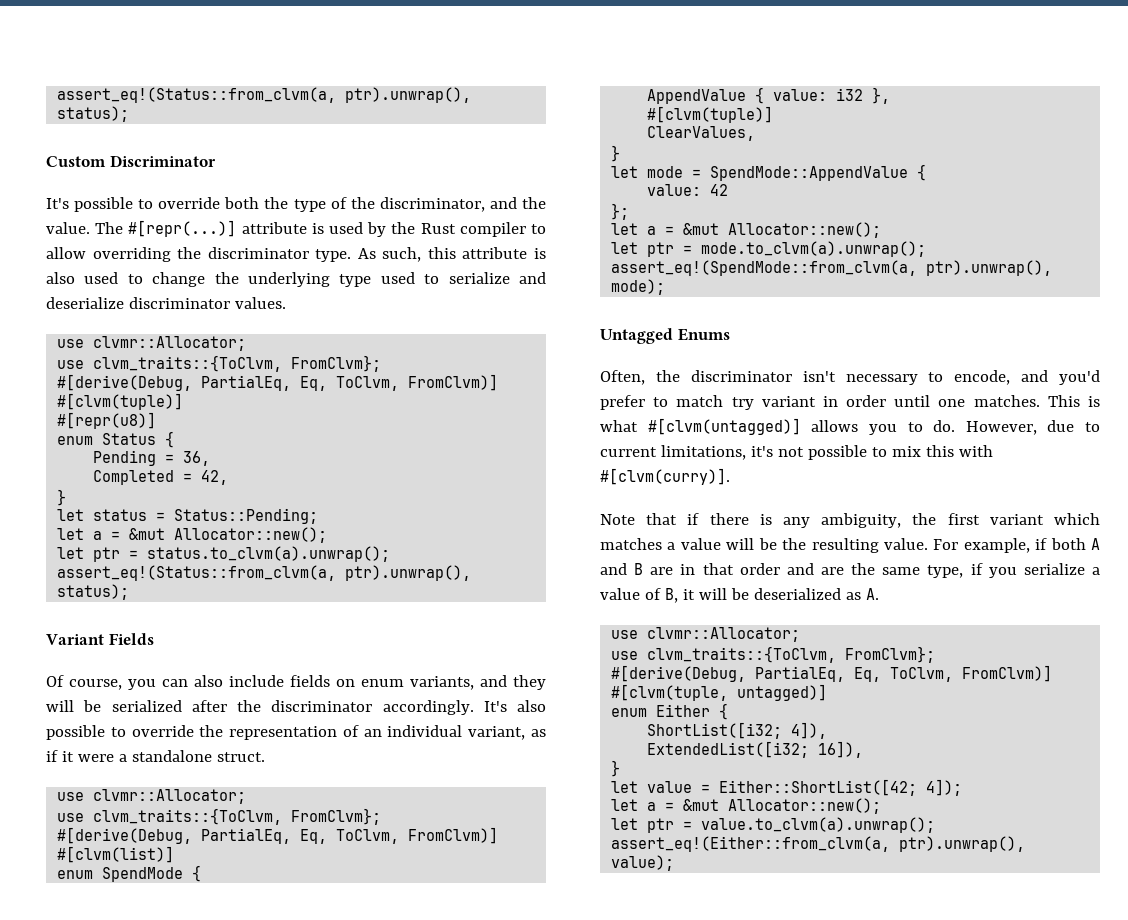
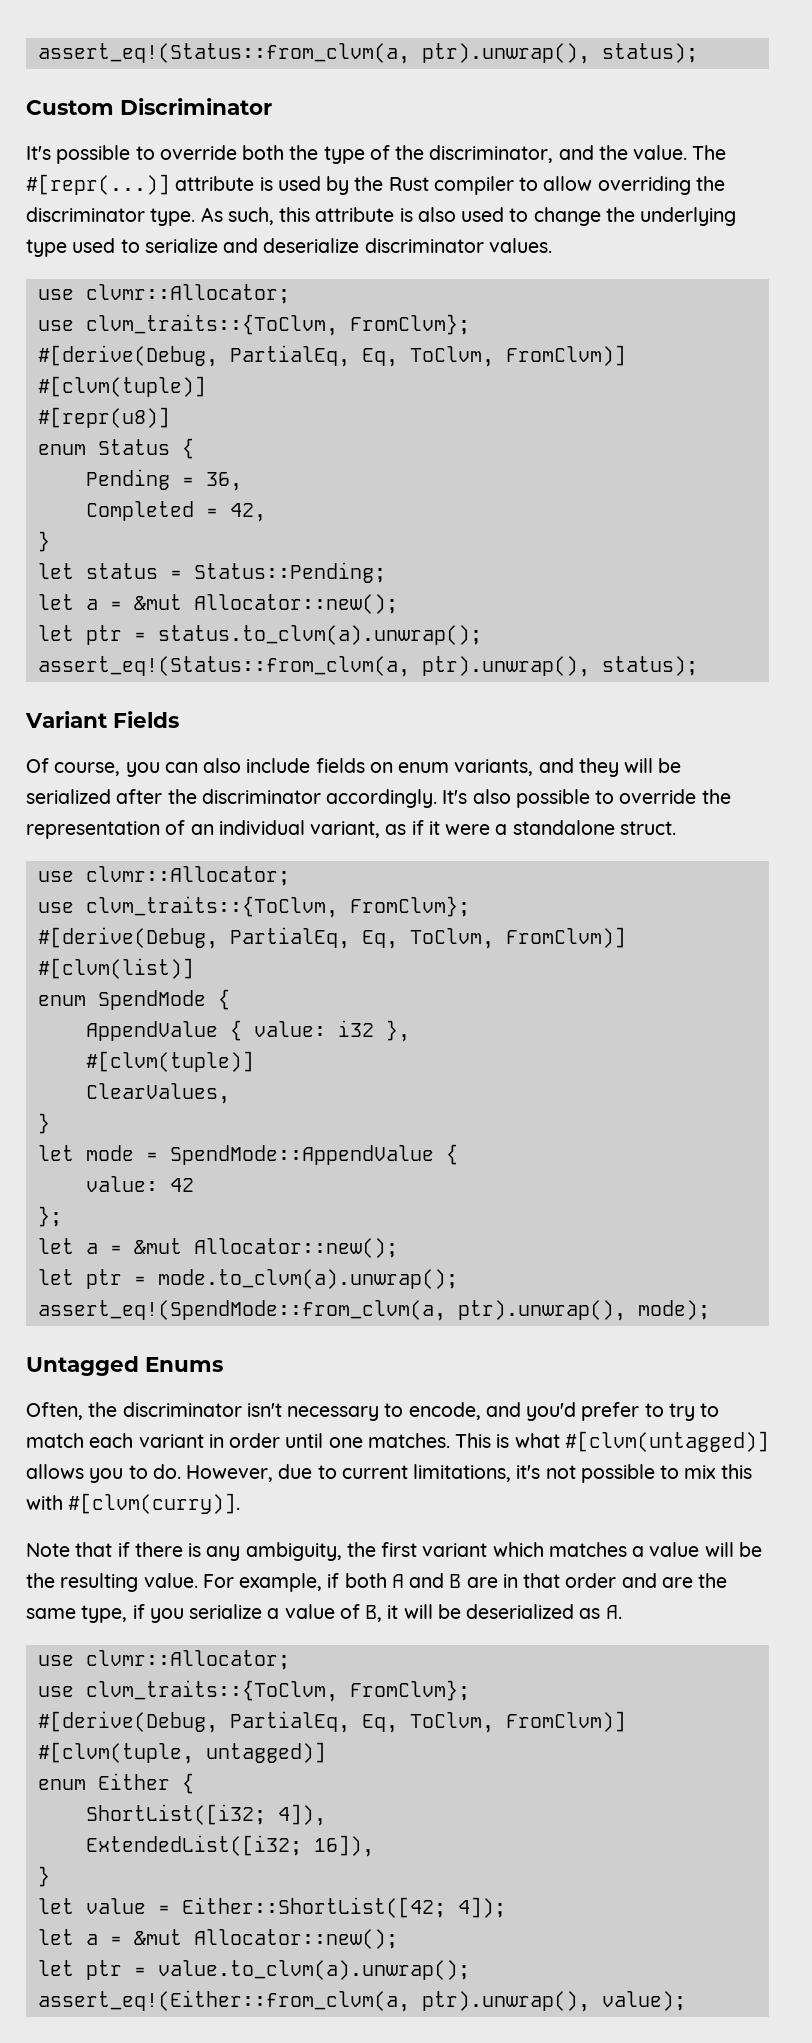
- Often, the discriminator isn't necessary to encode, and you'd prefer to match try variant in order until one matches.
+ Often, the discriminator isn't necessary to encode, and you'd prefer to try to match each variant in order until one matches.

